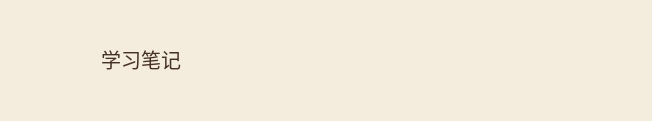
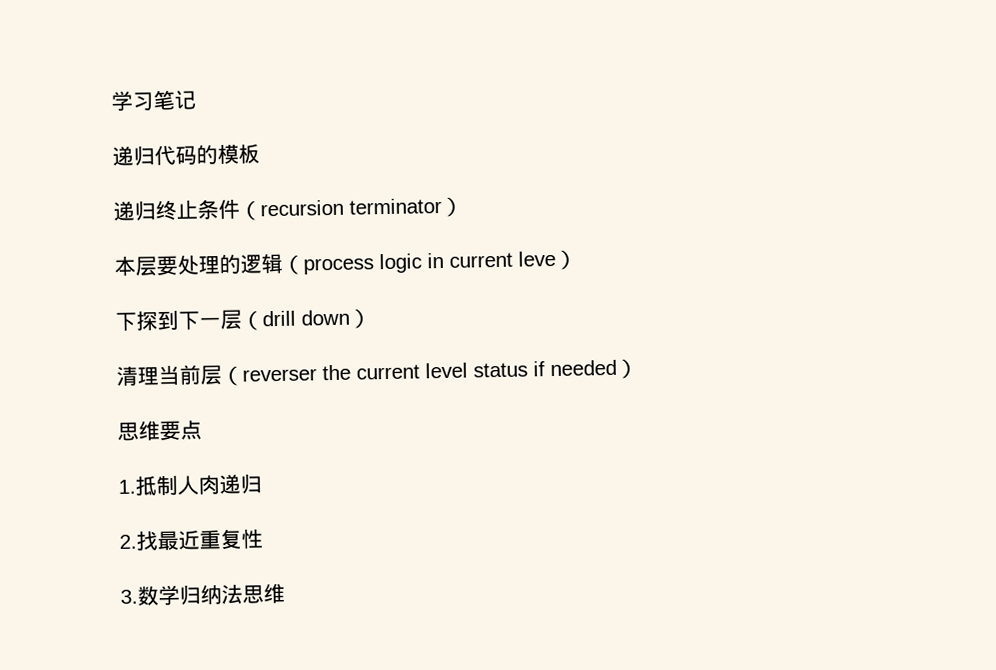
+ 递归代码的模板
+ 递归终止条件（recursion terminator）
+ 本层要处理的逻辑（process logic in current leve）
+ 下探到下一层（drill down）
+ 清理当前层（reverser the current level status if needed）
+ 思维要点
+ 1.抵制人肉递归
+ 2.找最近重复性
+ 3.数学归纳法思维

